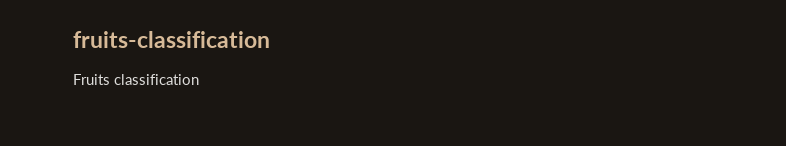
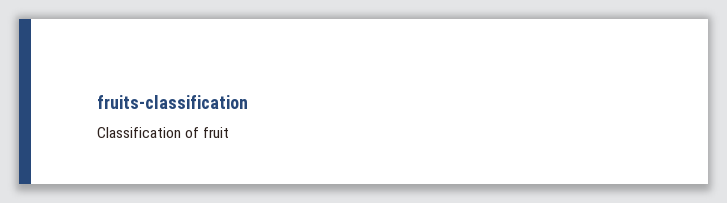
- Fruits classification
+ Classification of fruit

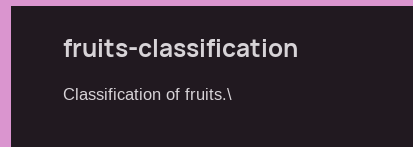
- Classification of fruit
+ Classification of fruits.\

